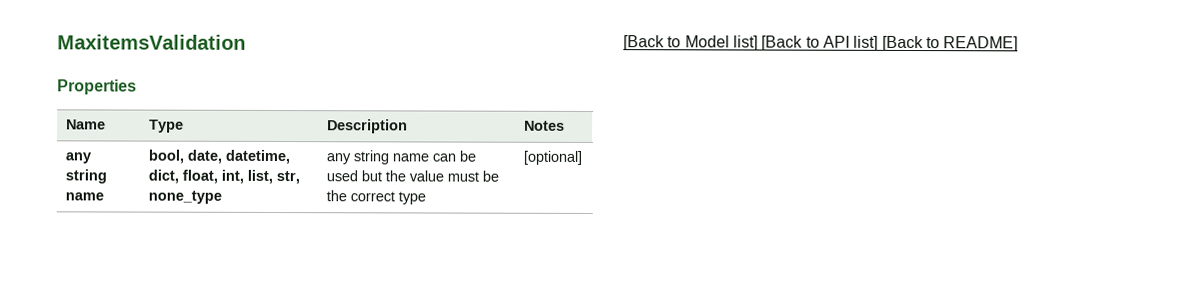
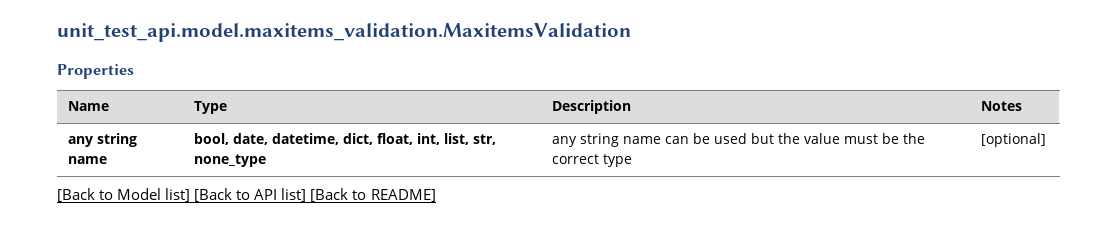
- MaxitemsValidation
+ unit_test_api.model.maxitems_validation.MaxitemsValidation

